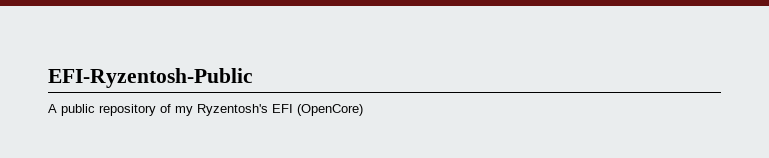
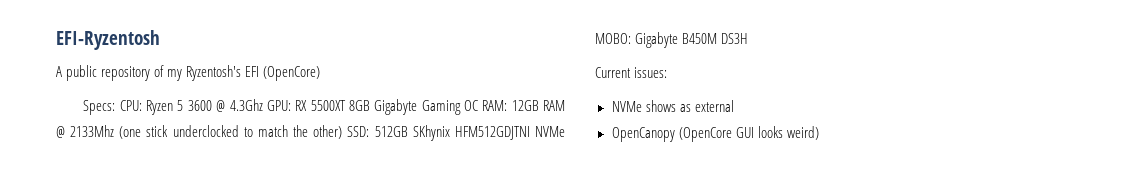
- EFI-Ryzentosh-Public
+ EFI-Ryzentosh
+ Specs: CPU: Ryzen 5 3600 @ 4.3Ghz GPU: RX 5500XT 8GB Gigabyte Gaming OC RAM: 12GB RAM @ 2133Mhz (one stick underclocked to match the other) SSD: 512GB SKhynix HFM512GDJTNI NVMe MOBO: Gigabyte B450M DS3H
+ Current issues:
+ NVMe shows as external
+ OpenCanopy (OpenCore GUI looks weird)

